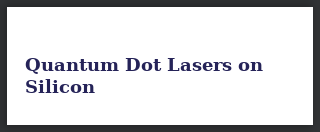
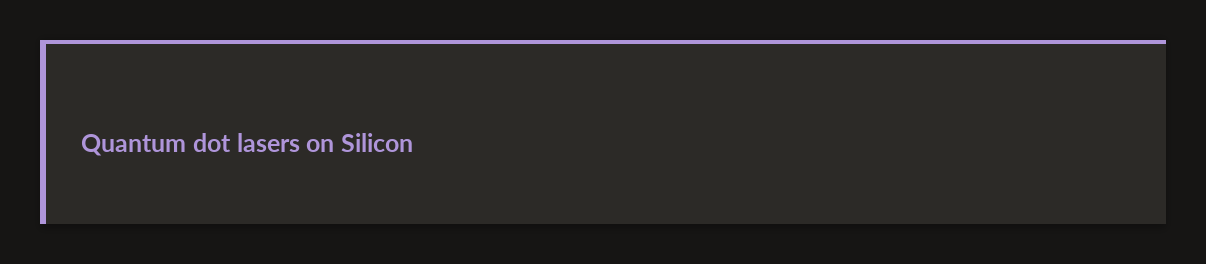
- Quantum Dot Lasers on Silicon
+ Quantum dot lasers on Silicon

